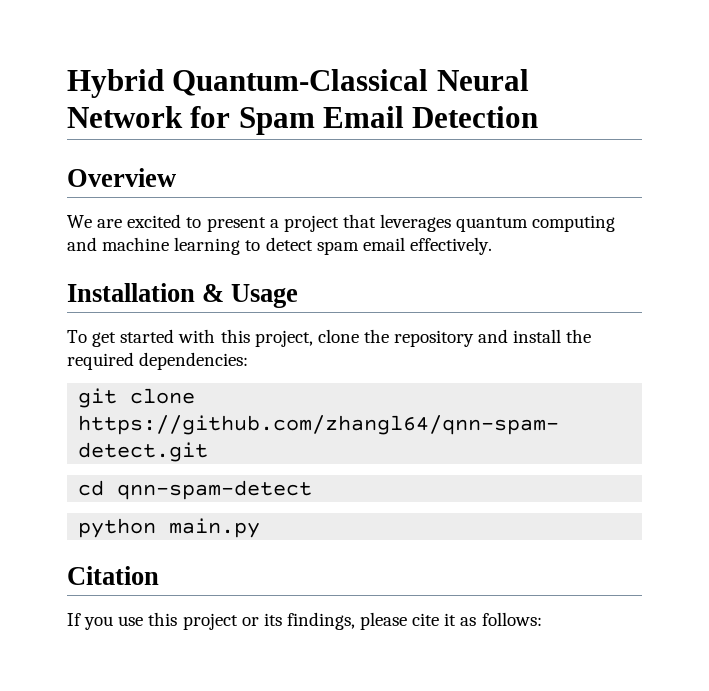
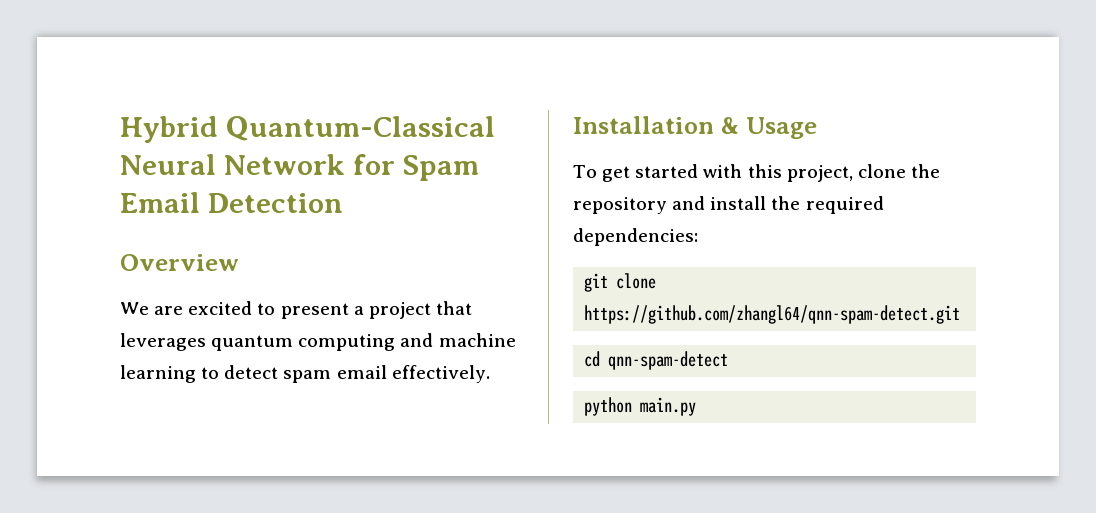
- Citation
- If you use this project or its findings, please cite it as follows:

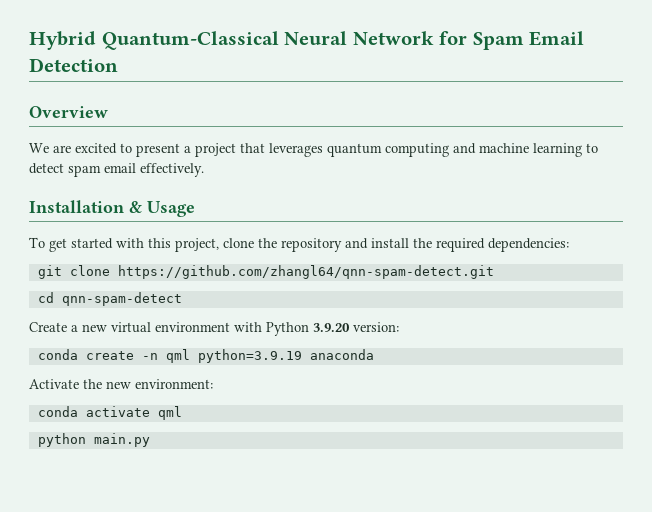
+ Create a new virtual environment with Python 3.9.20 version:
+ conda create -n qml python=3.9.19 anaconda
+ Activate the new environment:
+ conda activate qml

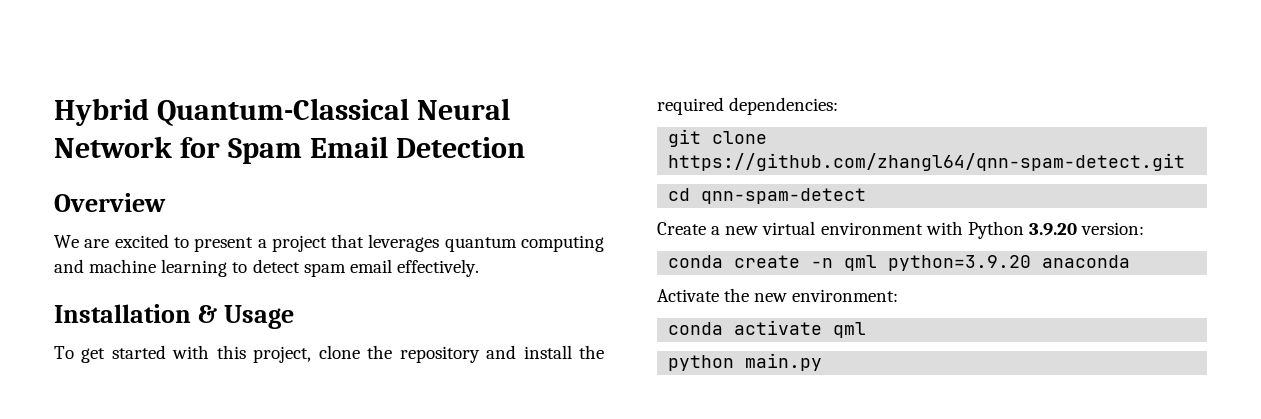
- conda create -n qml python=3.9.19 anaconda
+ conda create -n qml python=3.9.20 anaconda

